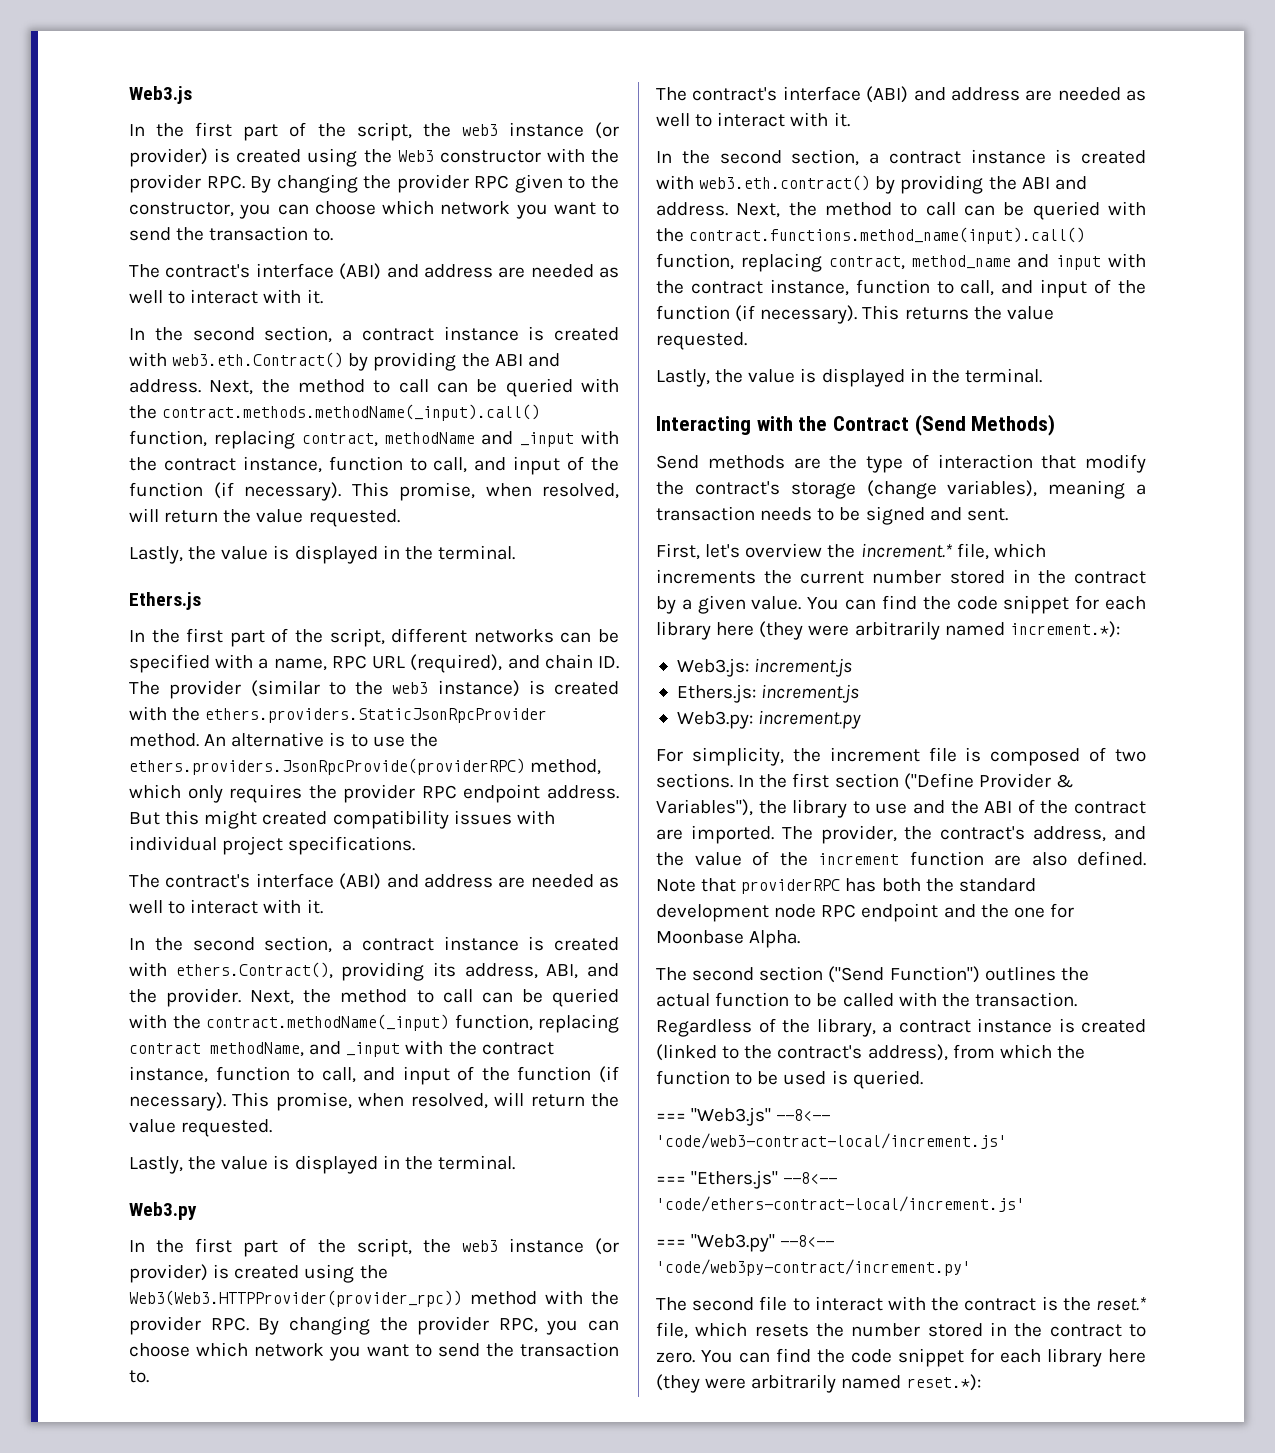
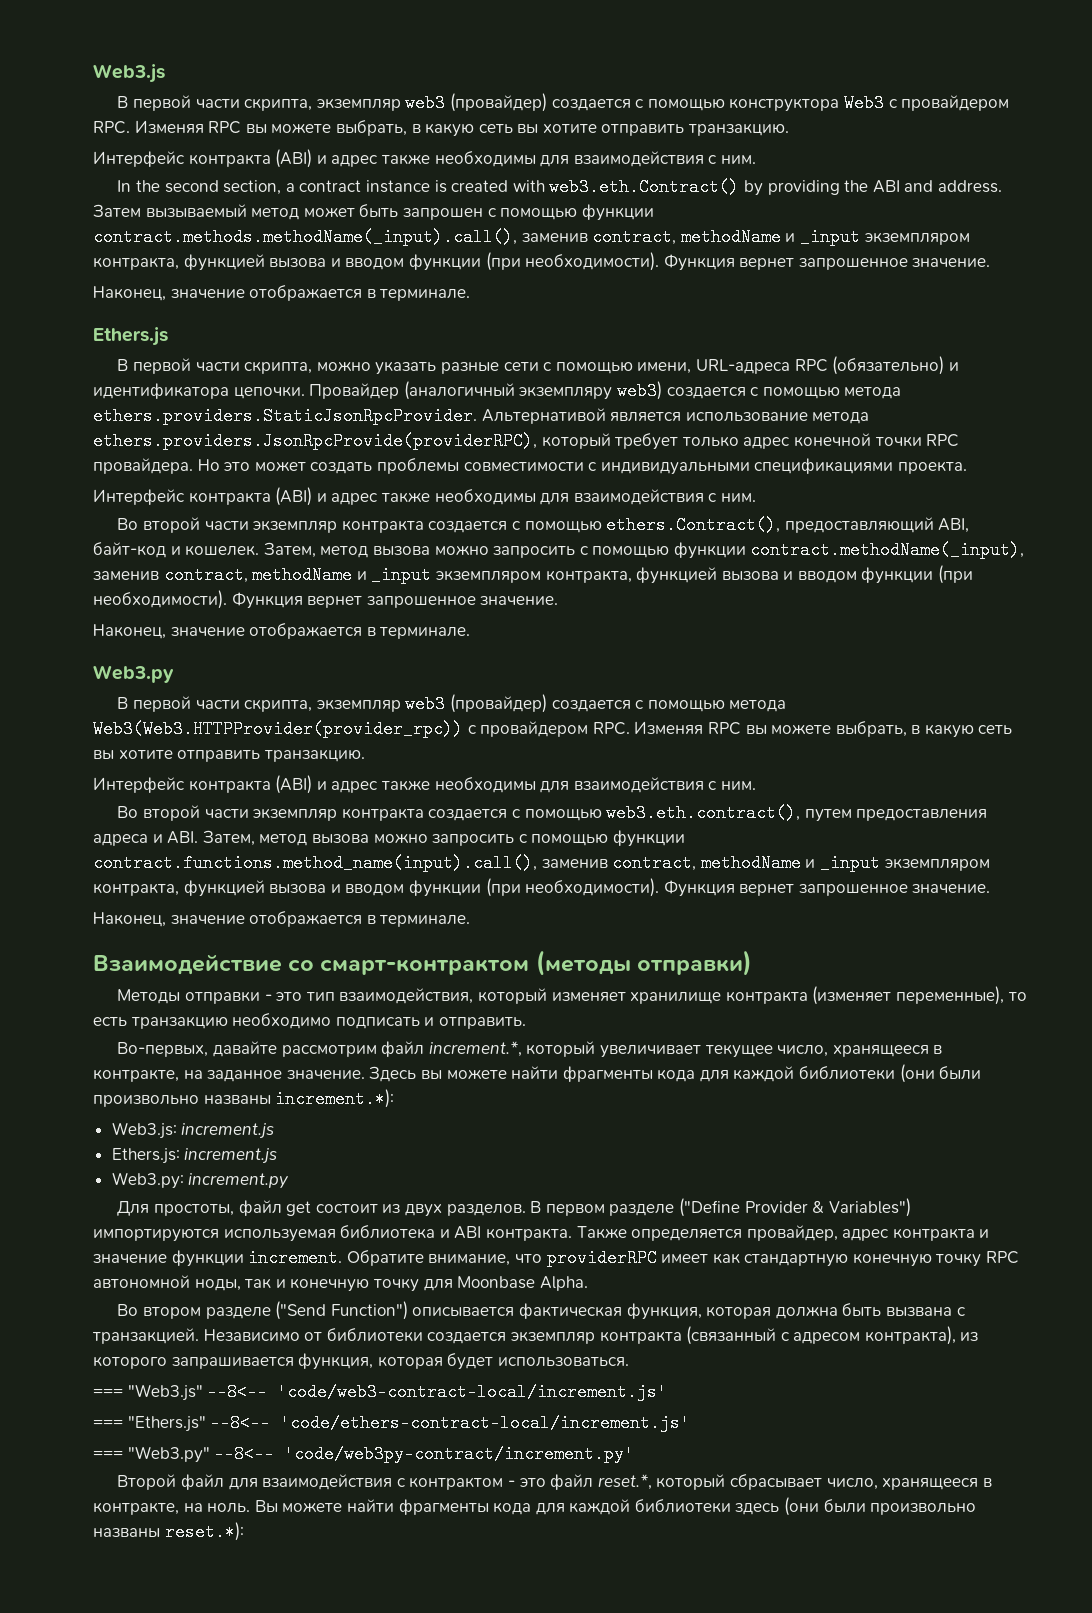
- In the first part of the script, the web3 instance (or provider) is created using the Web3 constructor with the provider RPC. By changing the provider RPC given to the constructor, you can choose which network you want to send the transaction to.
- The contract's interface (ABI) and address are needed as well to interact with it.
+ В первой части скрипта, экземпляр web3 (провайдер) создается с помощью конструктора Web3 с провайдером RPC. Изменяя RPC вы можете выбрать, в какую сеть вы хотите отправить транзакцию.
+ Интерфейс контракта (ABI) и адрес также необходимы для взаимодействия с ним.
- Next, the method to call can be queried with the contract.methods.methodName(_input).call() function, replacing contract, methodName and _input with the contract instance, function to call, and input of the function (if necessary). This promise, when resolved, will return the value requested.
- Lastly, the value is displayed in the terminal.
+ Затем вызываемый метод может быть запрошен с помощью функции contract.methods.methodName(_input).call(), заменив contract, methodName и _input экземпляром контракта, функцией вызова и вводом функции (при необходимости). Функция вернет запрошенное значение.
+ Наконец, значение отображается в терминале.
  Ethers.js
- In the first part of the script, different networks can be specified with a name, RPC URL (required), and chain ID. The provider (similar to the web3 instance) is created with the ethers.providers.StaticJsonRpcProvider method. An alternative is to use the ethers.providers.JsonRpcProvide(providerRPC) method, which only requires the provider RPC endpoint address. But this might created compatibility issues with individual project specifications.
- The contract's interface (ABI) and address are needed as well to interact with it.
- In the second section, a contract instance is created with ethers.Contract(), providing its address, ABI, and the provider. Next, the method to call can be queried with the contract.methodName(_input) function, replacing contract methodName, and _input with the contract instance, function to call, and input of the function (if necessary). This promise, when resolved, will return the value requested.
- Lastly, the value is displayed in the terminal.
+ В первой части скрипта, можно указать разные сети с помощью имени, URL-адреса RPC (обязательно) и идентификатора цепочки. Провайдер (аналогичный экземпляру web3) создается с помощью метода ethers.providers.StaticJsonRpcProvider. Альтернативой является использование метода ethers.providers.JsonRpcProvide(providerRPC), который требует только адрес конечной точки RPC провайдера. Но это может создать проблемы совместимости с индивидуальными спецификациями проекта.
+ Интерфейс контракта (ABI) и адрес также необходимы для взаимодействия с ним.
+ Во второй части экземпляр контракта создается с помощью ethers.Contract(), предоставляющий ABI, байт-код и кошелек. Затем, метод вызова можно запросить с помощью функции contract.methodName(_input), заменив contract, methodName и _input экземпляром контракта, функцией вызова и вводом функции (при необходимости). Функция вернет запрошенное значение.
+ Наконец, значение отображается в терминале.
  Web3.py
- In the first part of the script, the web3 instance (or provider) is created using the Web3(Web3.HTTPProvider(provider_rpc)) method with the provider RPC. By changing the provider RPC, you can choose which network you want to send the transaction to.
- The contract's interface (ABI) and address are needed as well to interact with it.
- In the second section, a contract instance is created with web3.eth.contract() by providing the ABI and address. Next, the method to call can be queried with the contract.functions.method_name(input).call() function, replacing contract, method_name and input with the contract instance, function to call, and input of the function (if necessary). This returns the value requested.
- Lastly, the value is displayed in the terminal.
- Interacting with the Contract (Send Methods)
- Send methods are the type of interaction that modify the contract's storage (change variables), meaning a transaction needs to be signed and sent.
- First, let's overview the increment.* file, which increments the current number stored in the contract by a given value. You can find the code snippet for each library here (they were arbitrarily named increment.*):
+ В первой части скрипта, экземпляр web3 (провайдер) создается с помощью метода Web3(Web3.HTTPProvider(provider_rpc)) с провайдером RPC. Изменяя RPC вы можете выбрать, в какую сеть вы хотите отправить транзакцию.
+ Интерфейс контракта (ABI) и адрес также необходимы для взаимодействия с ним.
+ Во второй части экземпляр контракта создается с помощью web3.eth.contract(), путем предоставления адреса и ABI. Затем, метод вызова можно запросить с помощью функции contract.functions.method_name(input).call(), заменив contract, methodName и _input экземпляром контракта, функцией вызова и вводом функции (при необходимости). Функция вернет запрошенное значение.
+ Наконец, значение отображается в терминале.
+ Взаимодействие со смарт-контрактом (методы отправки)
+ Методы отправки - это тип взаимодействия, который изменяет хранилище контракта (изменяет переменные), то есть транзакцию необходимо подписать и отправить.
+ Во-первых, давайте рассмотрим файл increment.*, который увеличивает текущее число, хранящееся в контракте, на заданное значение. Здесь вы можете найти фрагменты кода для каждой библиотеки (они были произвольно названы increment.*):
- For simplicity, the increment file is composed of two sections. In the first section ("Define Provider & Variables"), the library to use and the ABI of the contract are imported. The provider, the contract's address, and the value of the increment function are also defined. Note that providerRPC has both the standard development node RPC endpoint and the one for Moonbase Alpha.
- The second section ("Send Function") outlines the actual function to be called with the transaction. Regardless of the library, a contract instance is created (linked to the contract's address), from which the function to be used is queried.
+ Для простоты, файл get состоит из двух разделов. В первом разделе ("Define Provider & Variables") импортируются используемая библиотека и ABI контракта. Также определяется провайдер, адрес контракта и значение функции increment. Обратите внимание, что providerRPC имеет как стандартную конечную точку RPC автономной ноды, так и конечную точку для Moonbase Alpha.
+ Во втором разделе ("Send Function") описывается фактическая функция, которая должна быть вызвана с транзакцией. Независимо от библиотеки создается экземпляр контракта (связанный с адресом контракта), из которого запрашивается функция, которая будет использоваться.
- The second file to interact with the contract is the reset.* file, which resets the number stored in the contract to zero. You can find the code snippet for each library here (they were arbitrarily named reset.*):
+ Второй файл для взаимодействия с контрактом - это файл reset.*, который сбрасывает число, хранящееся в контракте, на ноль. Вы можете найти фрагменты кода для каждой библиотеки здесь (они были произвольно названы reset.*):

